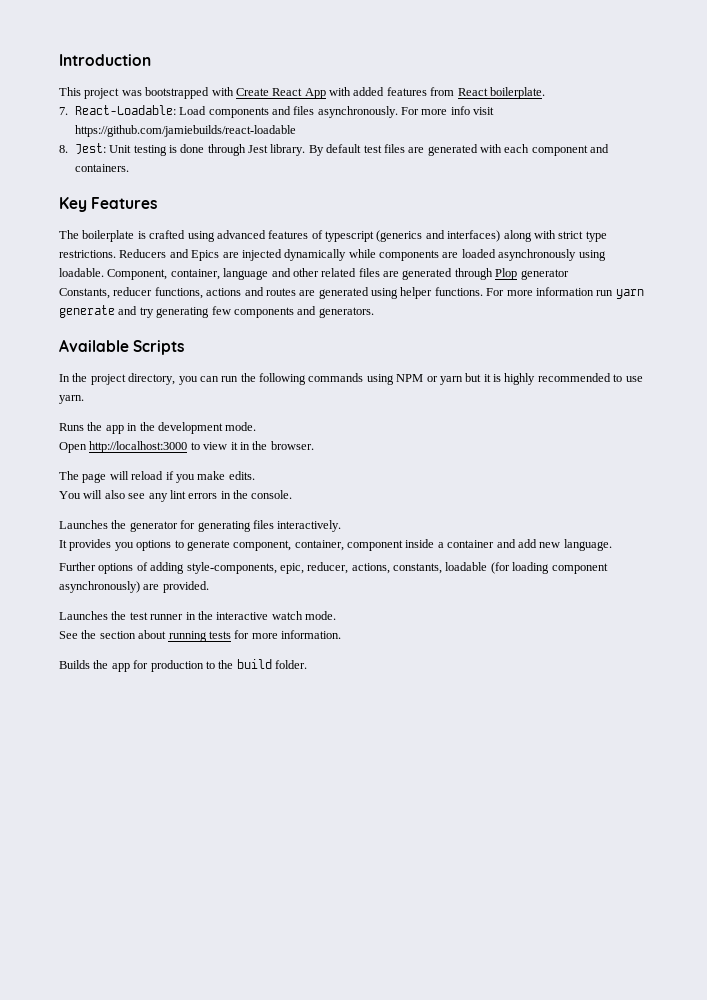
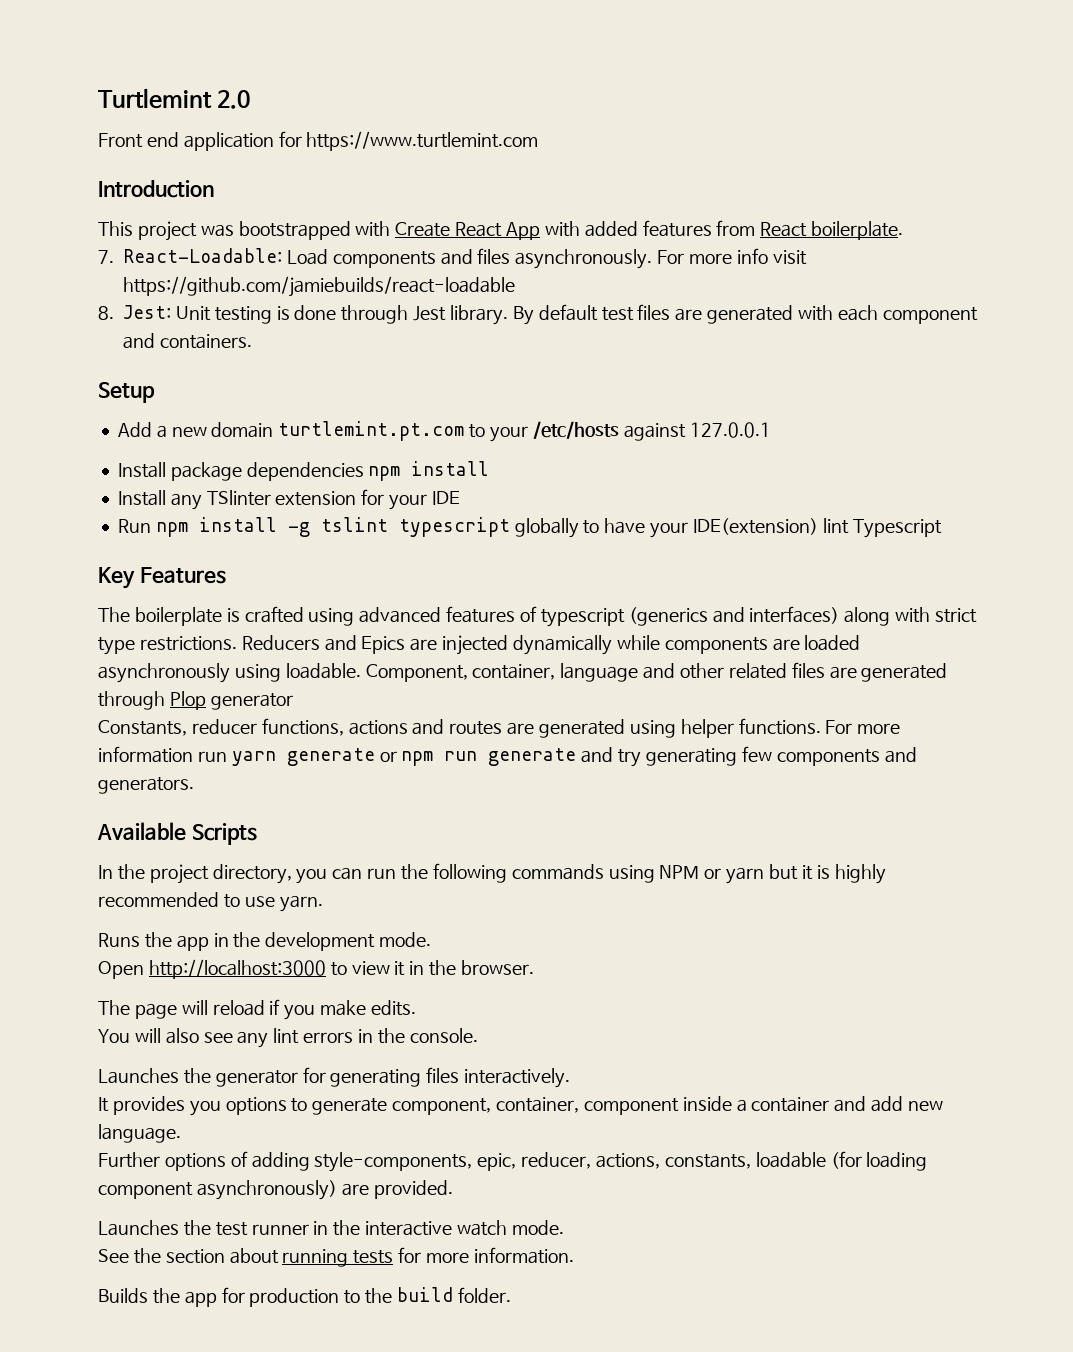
+ Turtlemint 2.0
+ Front end application for https://www.turtlemint.com
+ Setup
+ Add a new domain turtlemint.pt.com to your /etc/hosts against 127.0.0.1
+ Install package dependencies npm install
+ Install any TSlinter extension for your IDE
+ Run npm install -g tslint typescript globally to have your IDE(extension) lint Typescript
- For more information run yarn generate and try generating few components and generators.
+ For more information run yarn generate or npm run generate and try generating few components and generators.

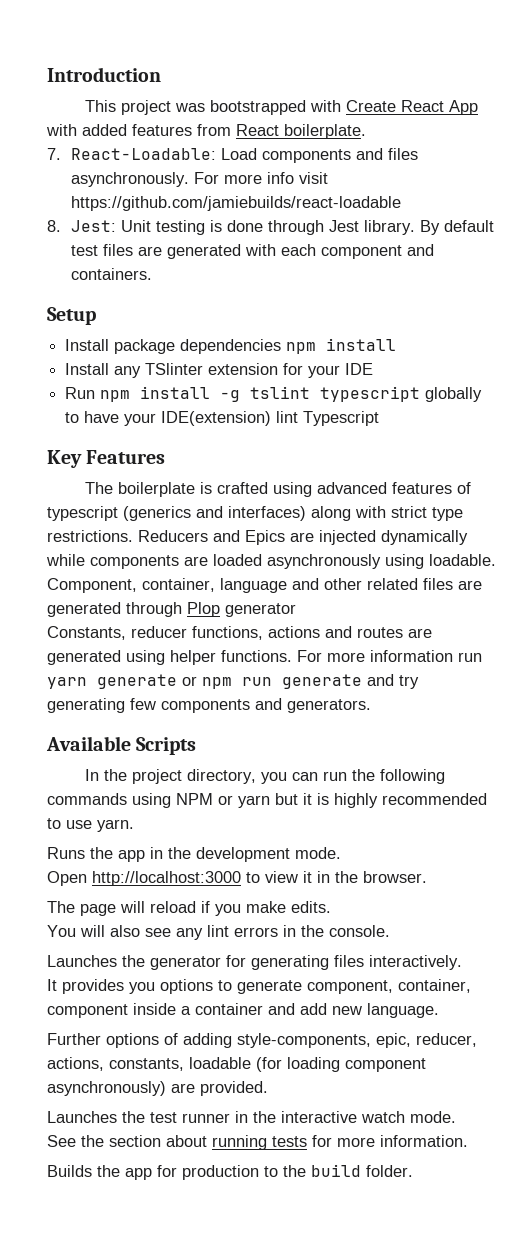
- Turtlemint 2.0
- Front end application for https://www.turtlemint.com
- Add a new domain turtlemint.pt.com to your /etc/hosts against 127.0.0.1

